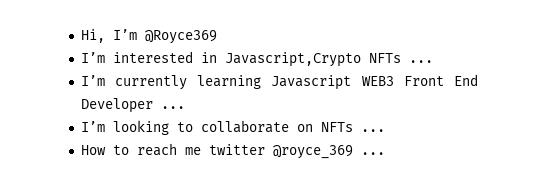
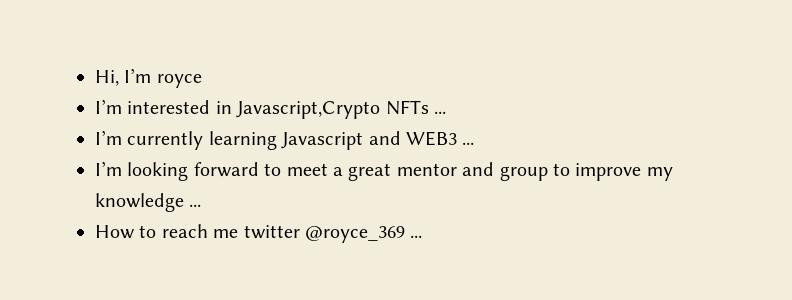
- Hi, I’m @Royce369
+ Hi, I’m royce
- I’m currently learning Javascript WEB3 Front End Developer ...
+ I’m currently learning Javascript and WEB3 ...
- I’m looking to collaborate on NFTs ...
+ I’m looking forward to meet a great mentor and group to improve my knowledge ...

